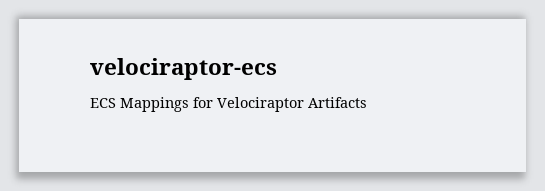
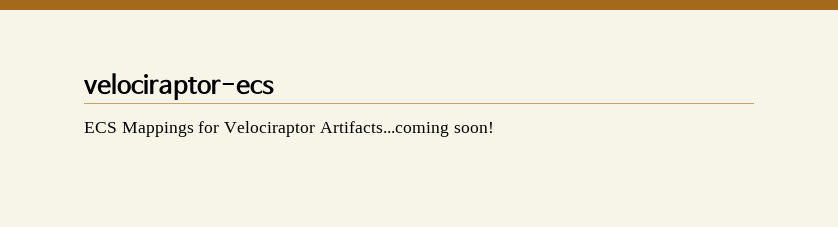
- ECS Mappings for Velociraptor Artifacts
+ ECS Mappings for Velociraptor Artifacts...coming soon!

